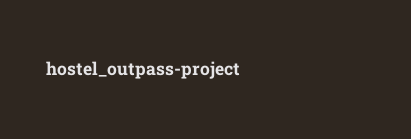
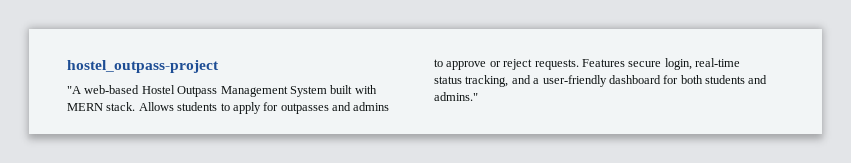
+ "A web-based Hostel Outpass Management System built with MERN stack. Allows students to apply for outpasses and admins to approve or reject requests. Features secure login, real-time status tracking, and a user-friendly dashboard for both students and admins."

